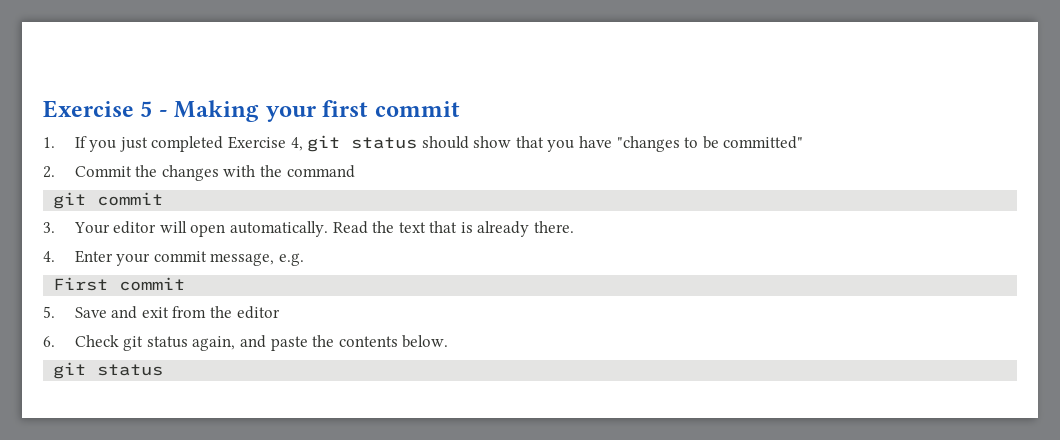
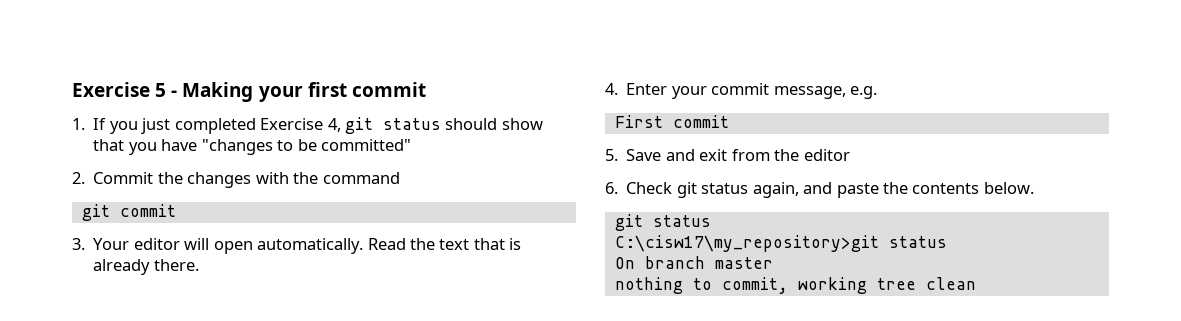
+ C:\cisw17\my_repository>git status
+ On branch master
+ nothing to commit, working tree clean

